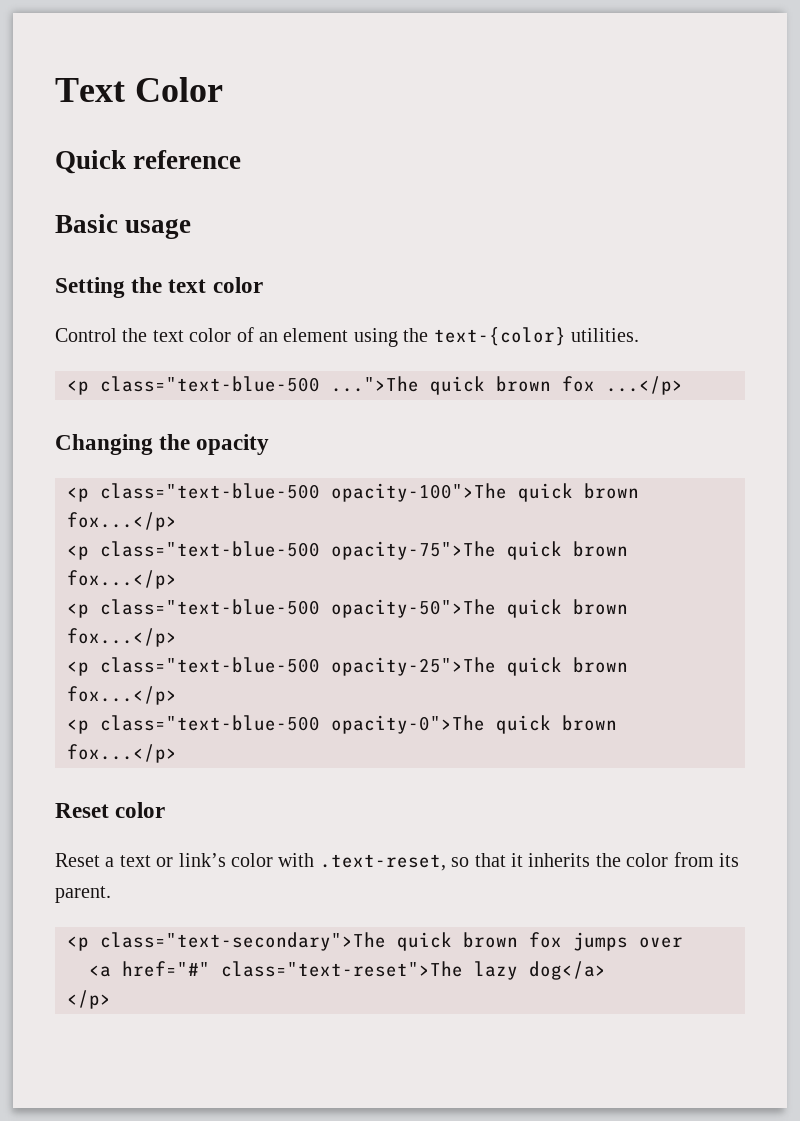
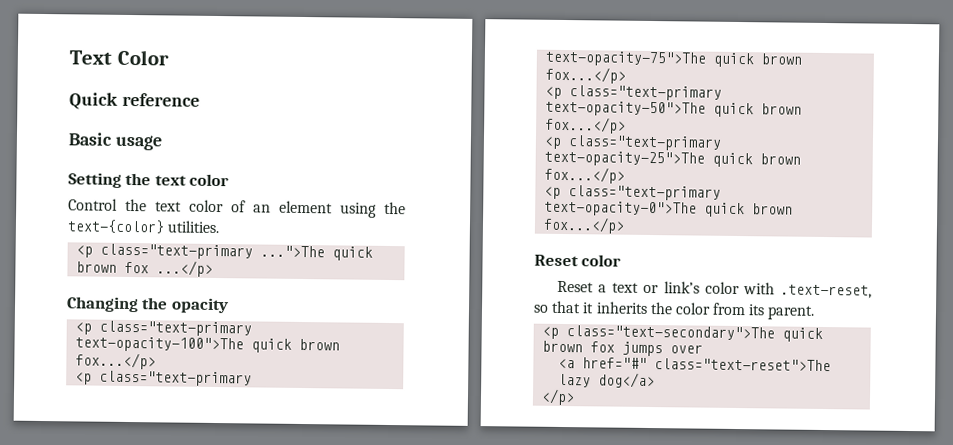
- <p class="text-blue-500 ...">The quick brown fox ...</p>
+ <p class="text-primary ...">The quick brown fox ...</p>
- <p class="text-blue-500 opacity-100">The quick brown fox...</p>
- <p class="text-blue-500 opacity-75">The quick brown fox...</p>
- <p class="text-blue-500 opacity-50">The quick brown fox...</p>
- <p class="text-blue-500 opacity-25">The quick brown fox...</p>
- <p class="text-blue-500 opacity-0">The quick brown fox...</p>
+ <p class="text-primary text-opacity-100">The quick brown fox...</p>
+ <p class="text-primary text-opacity-75">The quick brown fox...</p>
+ <p class="text-primary text-opacity-50">The quick brown fox...</p>
+ <p class="text-primary text-opacity-25">The quick brown fox...</p>
+ <p class="text-primary text-opacity-0">The quick brown fox...</p>

